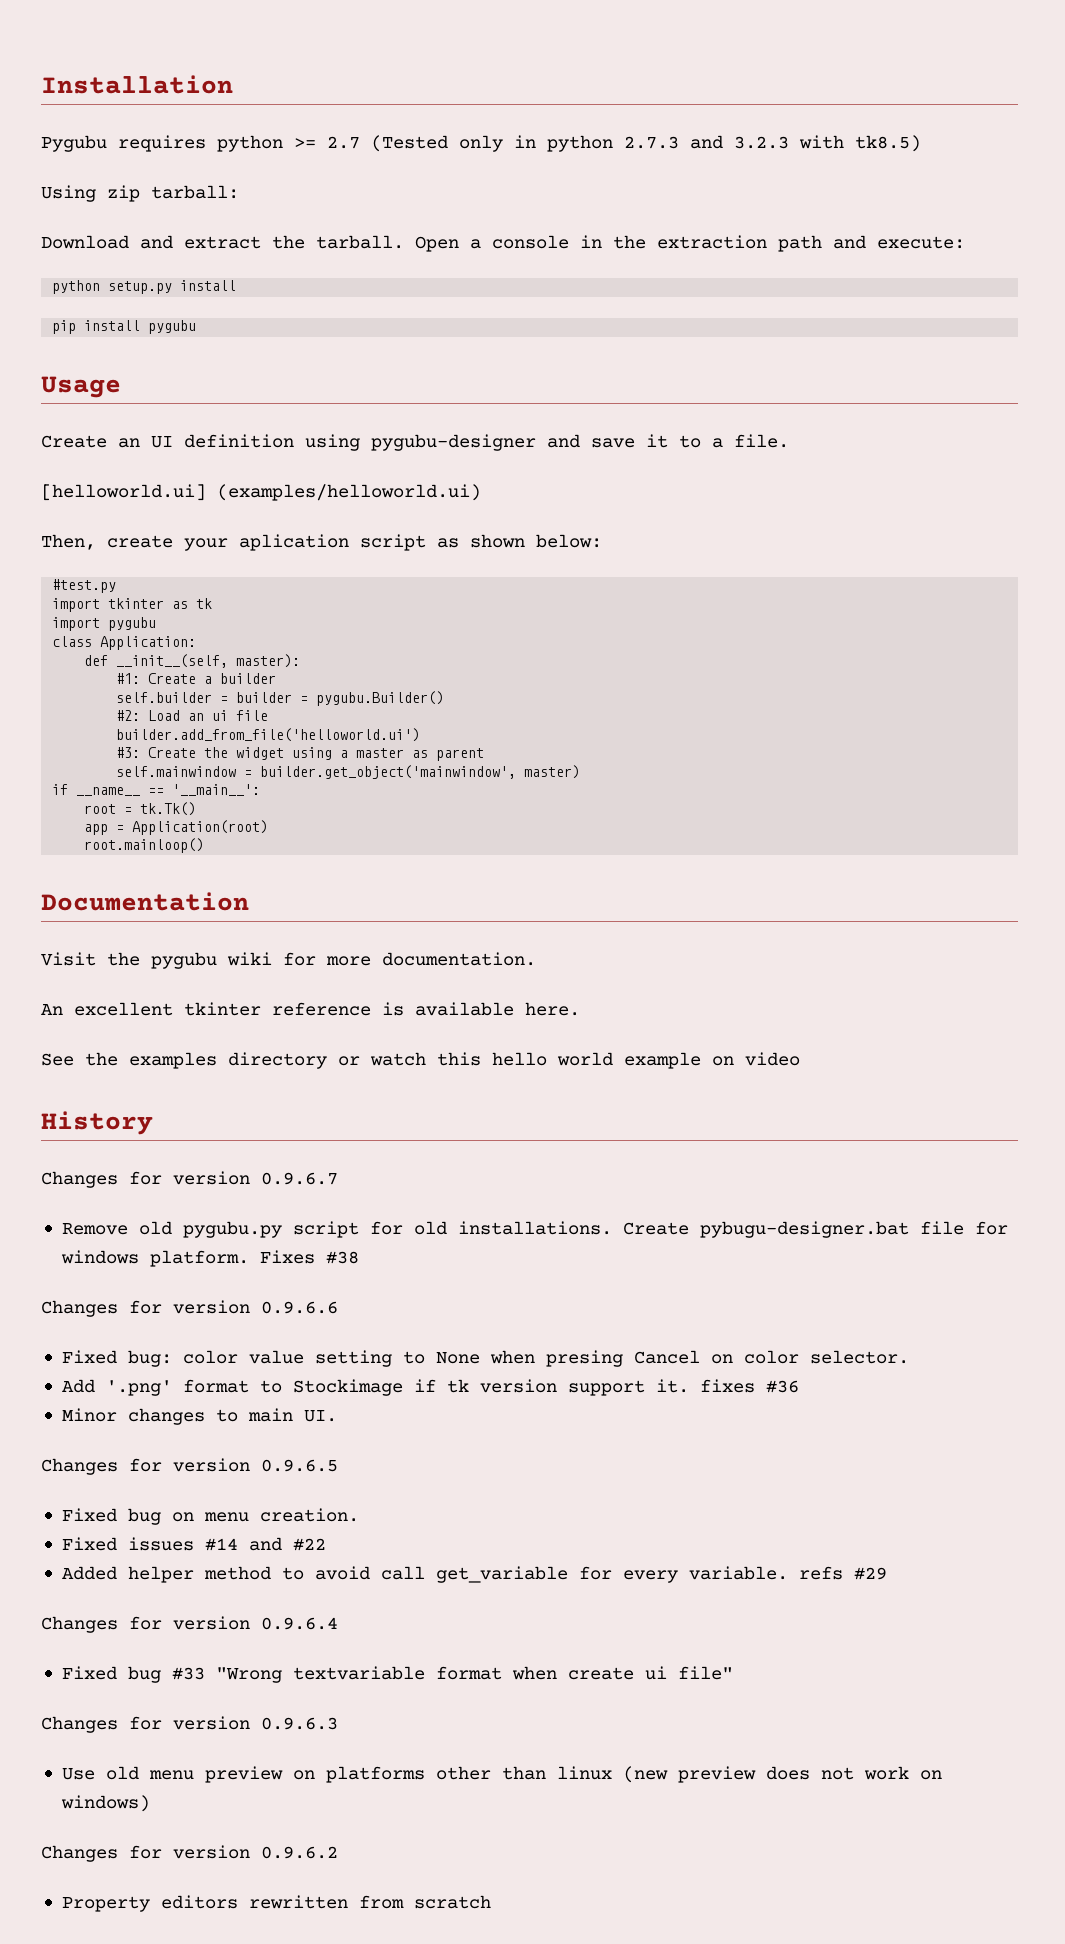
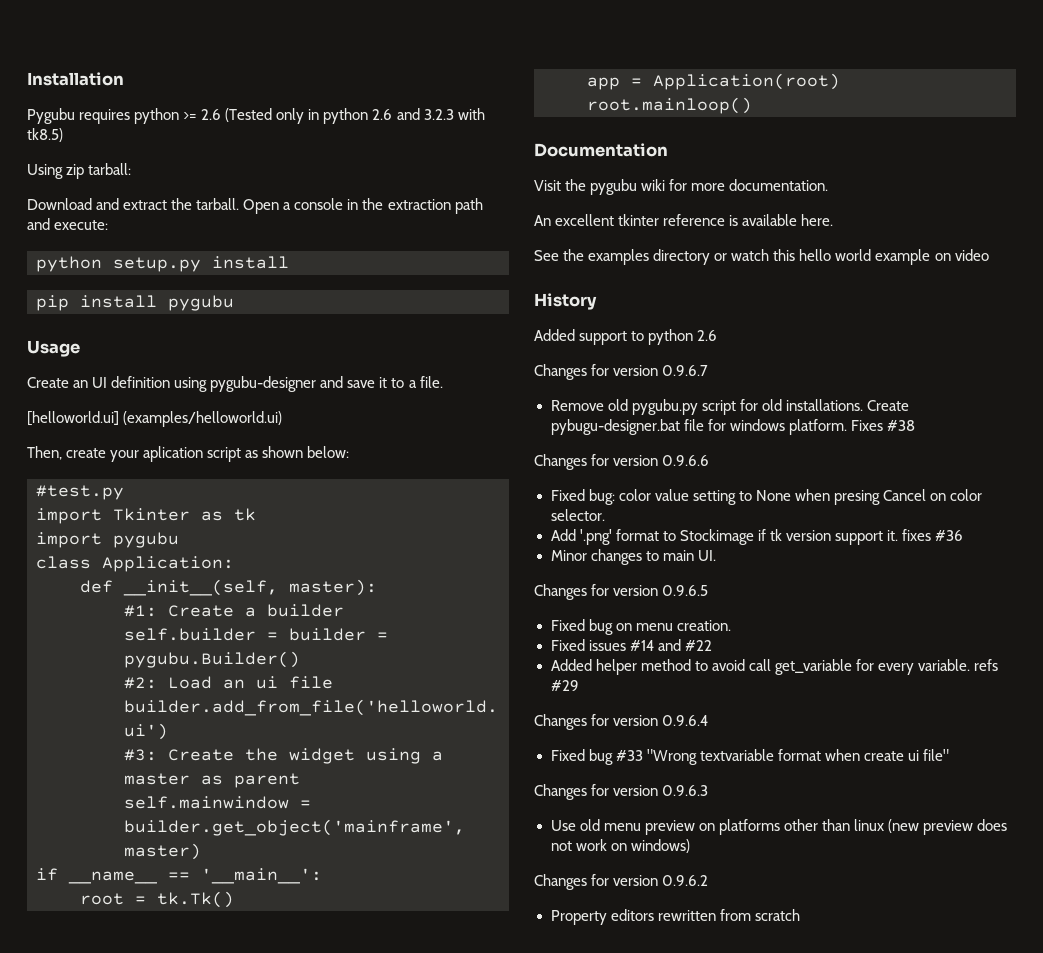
- Pygubu requires python >= 2.7 (Tested only in python 2.7.3 and 3.2.3 with tk8.5)
+ Pygubu requires python >= 2.6 (Tested only in python 2.6 and 3.2.3 with tk8.5)
- import tkinter as tk
+ import Tkinter as tk
- self.mainwindow = builder.get_object('mainwindow', master)
+ self.mainwindow = builder.get_object('mainframe', master)
+ Added support to python 2.6

